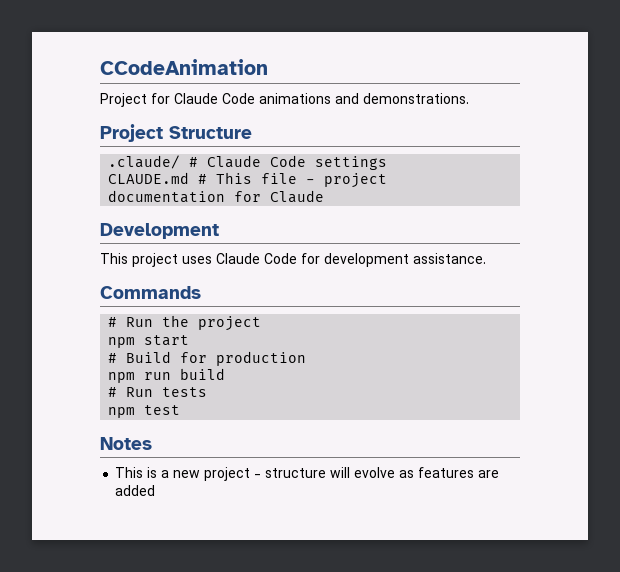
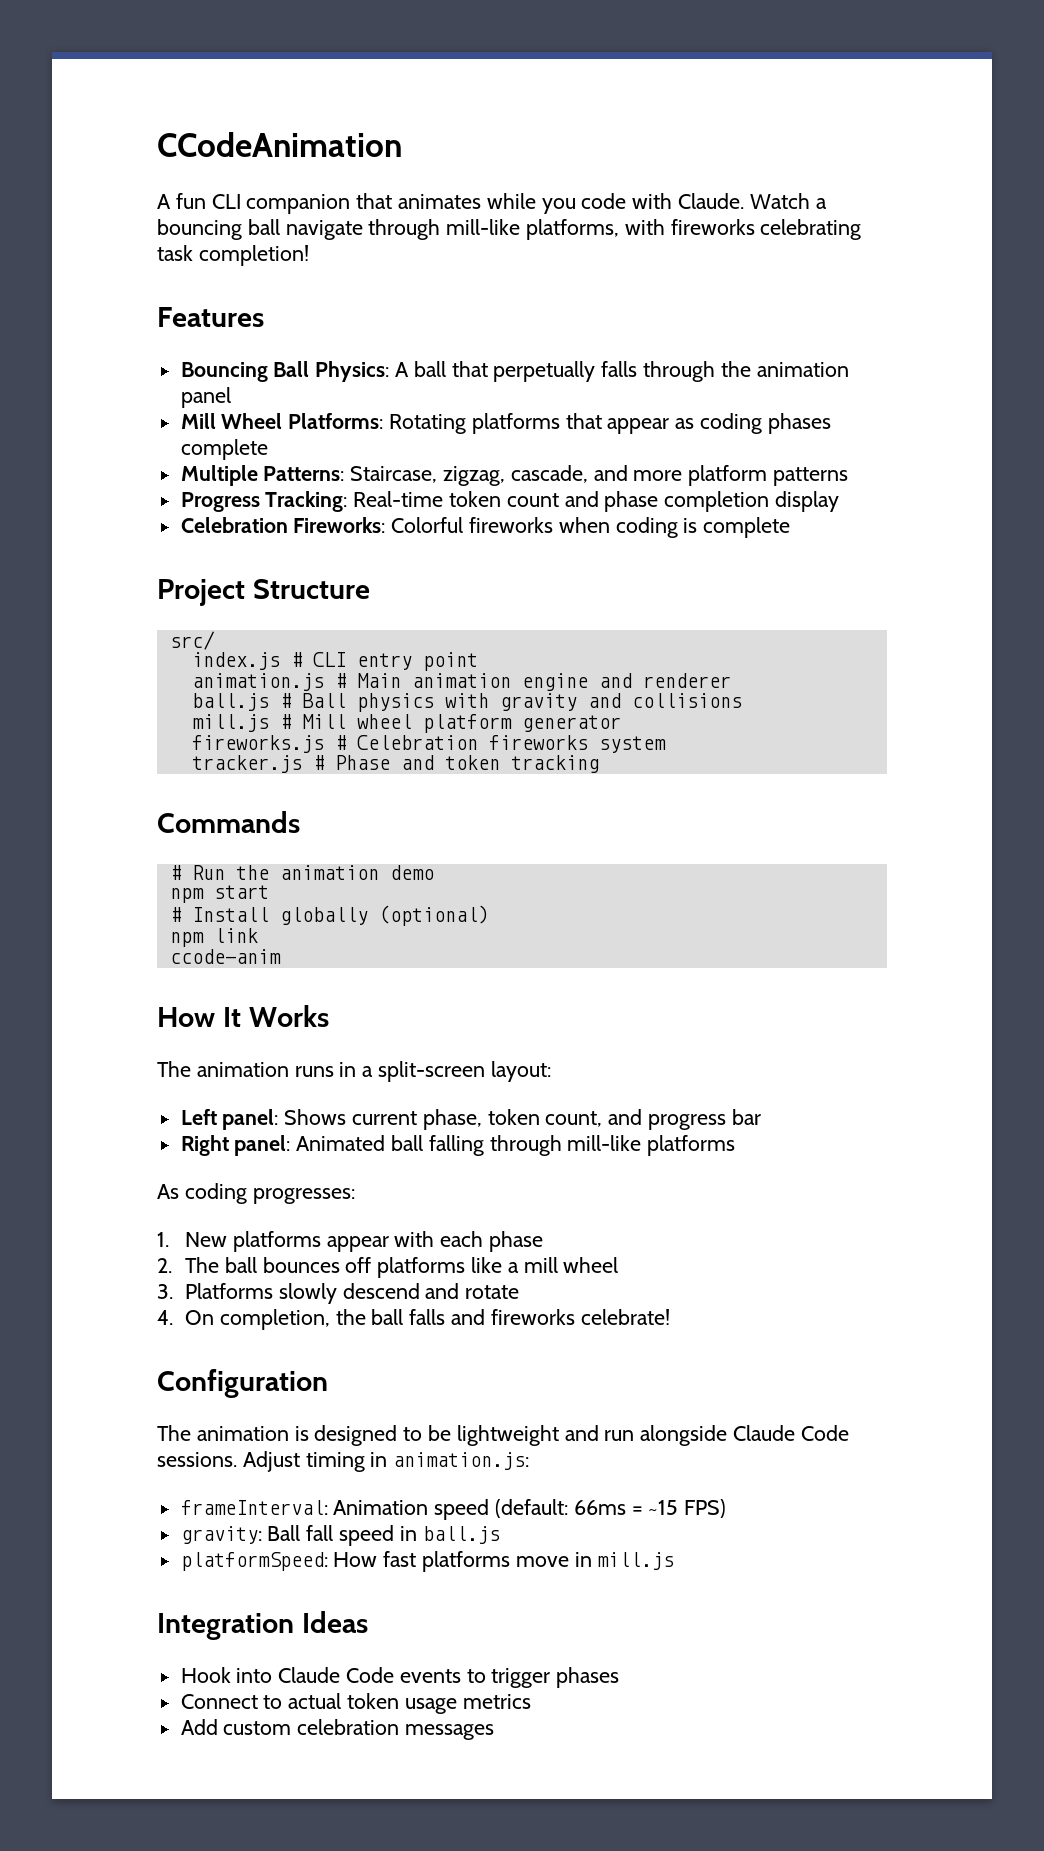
- Project for Claude Code animations and demonstrations.
+ A fun CLI companion that animates while you code with Claude. Watch a bouncing ball navigate through mill-like platforms, with fireworks celebrating task completion!
+ Features
+ Bouncing Ball Physics: A ball that perpetually falls through the animation panel
+ Mill Wheel Platforms: Rotating platforms that appear as coding phases complete
+ Multiple Patterns: Staircase, zigzag, cascade, and more platform patterns
+ Progress Tracking: Real-time token count and phase completion display
+ Celebration Fireworks: Colorful fireworks when coding is complete
  Project Structure
- .claude/ # Claude Code settings
- CLAUDE.md # This file - project documentation for Claude
- Development
- This project uses Claude Code for development assistance.
+ src/
+ index.js # CLI entry point
+ animation.js # Main animation engine and renderer
+ ball.js # Ball physics with gravity and collisions
+ mill.js # Mill wheel platform generator
+ fireworks.js # Celebration fireworks system
+ tracker.js # Phase and token tracking
- # Run the project
+ # Run the animation demo
- # Build for production
- npm run build
- # Run tests
- npm test
- Notes
- This is a new project - structure will evolve as features are added
+ # Install globally (optional)
+ npm link
+ ccode-anim
+ How It Works
+ The animation runs in a split-screen layout:
+ Left panel: Shows current phase, token count, and progress bar
+ Right panel: Animated ball falling through mill-like platforms
+ As coding progresses:
+ 1. New platforms appear with each phase
+ 2. The ball bounces off platforms like a mill wheel
+ 3. Platforms slowly descend and rotate
+ 4. On completion, the ball falls and fireworks celebrate!
+ Configuration
+ The animation is designed to be lightweight and run alongside Claude Code sessions. Adjust timing in animation.js:
+ frameInterval: Animation speed (default: 66ms = ~15 FPS)
+ gravity: Ball fall speed in ball.js
+ platformSpeed: How fast platforms move in mill.js
+ Integration Ideas
+ Hook into Claude Code events to trigger phases
+ Connect to actual token usage metrics
+ Add custom celebration messages

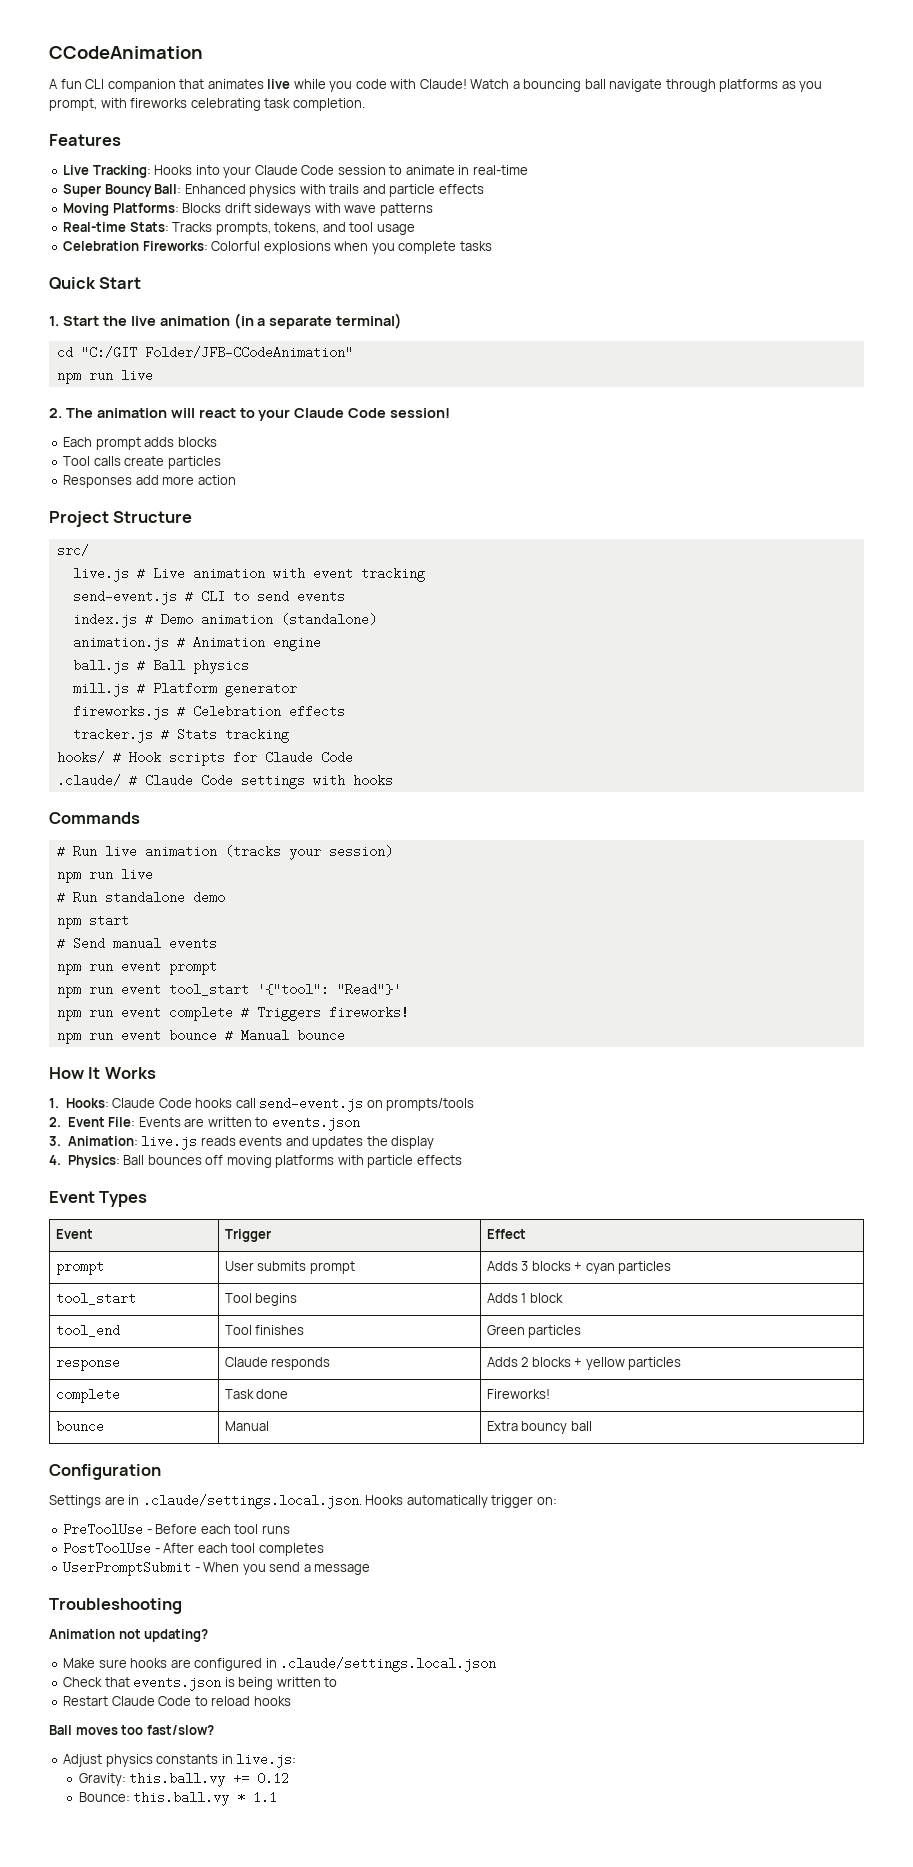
- A fun CLI companion that animates while you code with Claude.
+ A fun CLI companion that animates live while you code with Claude!
- Watch a bouncing ball navigate through mill-like platforms, with fireworks celebrating task completion!
+ Watch a bouncing ball navigate through platforms as you prompt, with fireworks celebrating task completion.
- Bouncing Ball Physics: A ball that perpetually falls through the animation panel
- Mill Wheel Platforms: Rotating platforms that appear as coding phases complete
- Multiple Patterns: Staircase, zigzag, cascade, and more platform patterns
- Progress Tracking: Real-time token count and phase completion display
- Celebration Fireworks: Colorful fireworks when coding is complete
+ Live Tracking: Hooks into your Claude Code session to animate in real-time
+ Super Bouncy Ball: Enhanced physics with trails and particle effects
+ Moving Platforms: Blocks drift sideways with wave patterns
+ Real-time Stats: Tracks prompts, tokens, and tool usage
+ Celebration Fireworks: Colorful explosions when you complete tasks
+ Quick Start
+ 1. Start the live animation (in a separate terminal)
+ cd "C:/GIT Folder/JFB-CCodeAnimation"
+ npm run live
+ 2. The animation will react to your Claude Code session!
+ Each prompt adds blocks
+ Tool calls create particles
+ Responses add more action
  Project Structure
  src/
+ live.js # Live animation with event tracking
+ send-event.js # CLI to send events
- index.js # CLI entry point
+ index.js # Demo animation (standalone)
- animation.js # Main animation engine and renderer
+ animation.js # Animation engine
- ball.js # Ball physics with gravity and collisions
+ ball.js # Ball physics
- mill.js # Mill wheel platform generator
+ mill.js # Platform generator
- fireworks.js # Celebration fireworks system
+ fireworks.js # Celebration effects
- tracker.js # Phase and token tracking
+ tracker.js # Stats tracking
+ hooks/ # Hook scripts for Claude Code
+ .claude/ # Claude Code settings with hooks
  Commands
- # Run the animation demo
+ # Run live animation (tracks your session)
+ npm run live
+ # Run standalone demo
  npm start
- # Install globally (optional)
- npm link
- ccode-anim
+ # Send manual events
+ npm run event prompt
+ npm run event tool_start '{"tool": "Read"}'
+ npm run event complete # Triggers fireworks!
+ npm run event bounce # Manual bounce
  How It Works
- The animation runs in a split-screen layout:
- Left panel: Shows current phase, token count, and progress bar
- Right panel: Animated ball falling through mill-like platforms
- As coding progresses:
- 1. New platforms appear with each phase
- 2. The ball bounces off platforms like a mill wheel
- 3. Platforms slowly descend and rotate
- 4. On completion, the ball falls and fireworks celebrate!
+ 1. Hooks: Claude Code hooks call send-event.js on prompts/tools
+ 2. Event File: Events are written to events.json
+ 3. Animation: live.js reads events and updates the display
+ 4. Physics: Ball bounces off moving platforms with particle effects
+ Event Types
+ Event | Trigger | Effect
+ prompt | User submits prompt | Adds 3 blocks + cyan particles
+ tool_start | Tool begins | Adds 1 block
+ tool_end | Tool finishes | Green particles
+ response | Claude responds | Adds 2 blocks + yellow particles
+ complete | Task done | Fireworks!
+ bounce | Manual | Extra bouncy ball
  Configuration
- The animation is designed to be lightweight and run alongside Claude Code sessions. Adjust timing in animation.js:
- frameInterval: Animation speed (default: 66ms = ~15 FPS)
- gravity: Ball fall speed in ball.js
- platformSpeed: How fast platforms move in mill.js
- Integration Ideas
- Hook into Claude Code events to trigger phases
- Connect to actual token usage metrics
- Add custom celebration messages
+ Settings are in .claude/settings.local.json. Hooks automatically trigger on:
+ PreToolUse - Before each tool runs
+ PostToolUse - After each tool completes
+ UserPromptSubmit - When you send a message
+ Troubleshooting
+ Animation not updating?
+ Make sure hooks are configured in .claude/settings.local.json
+ Check that events.json is being written to
+ Restart Claude Code to reload hooks
+ Ball moves too fast/slow?
+ Adjust physics constants in live.js:
+ Gravity: this.ball.vy += 0.12
+ Bounce: this.ball.vy * 1.1

